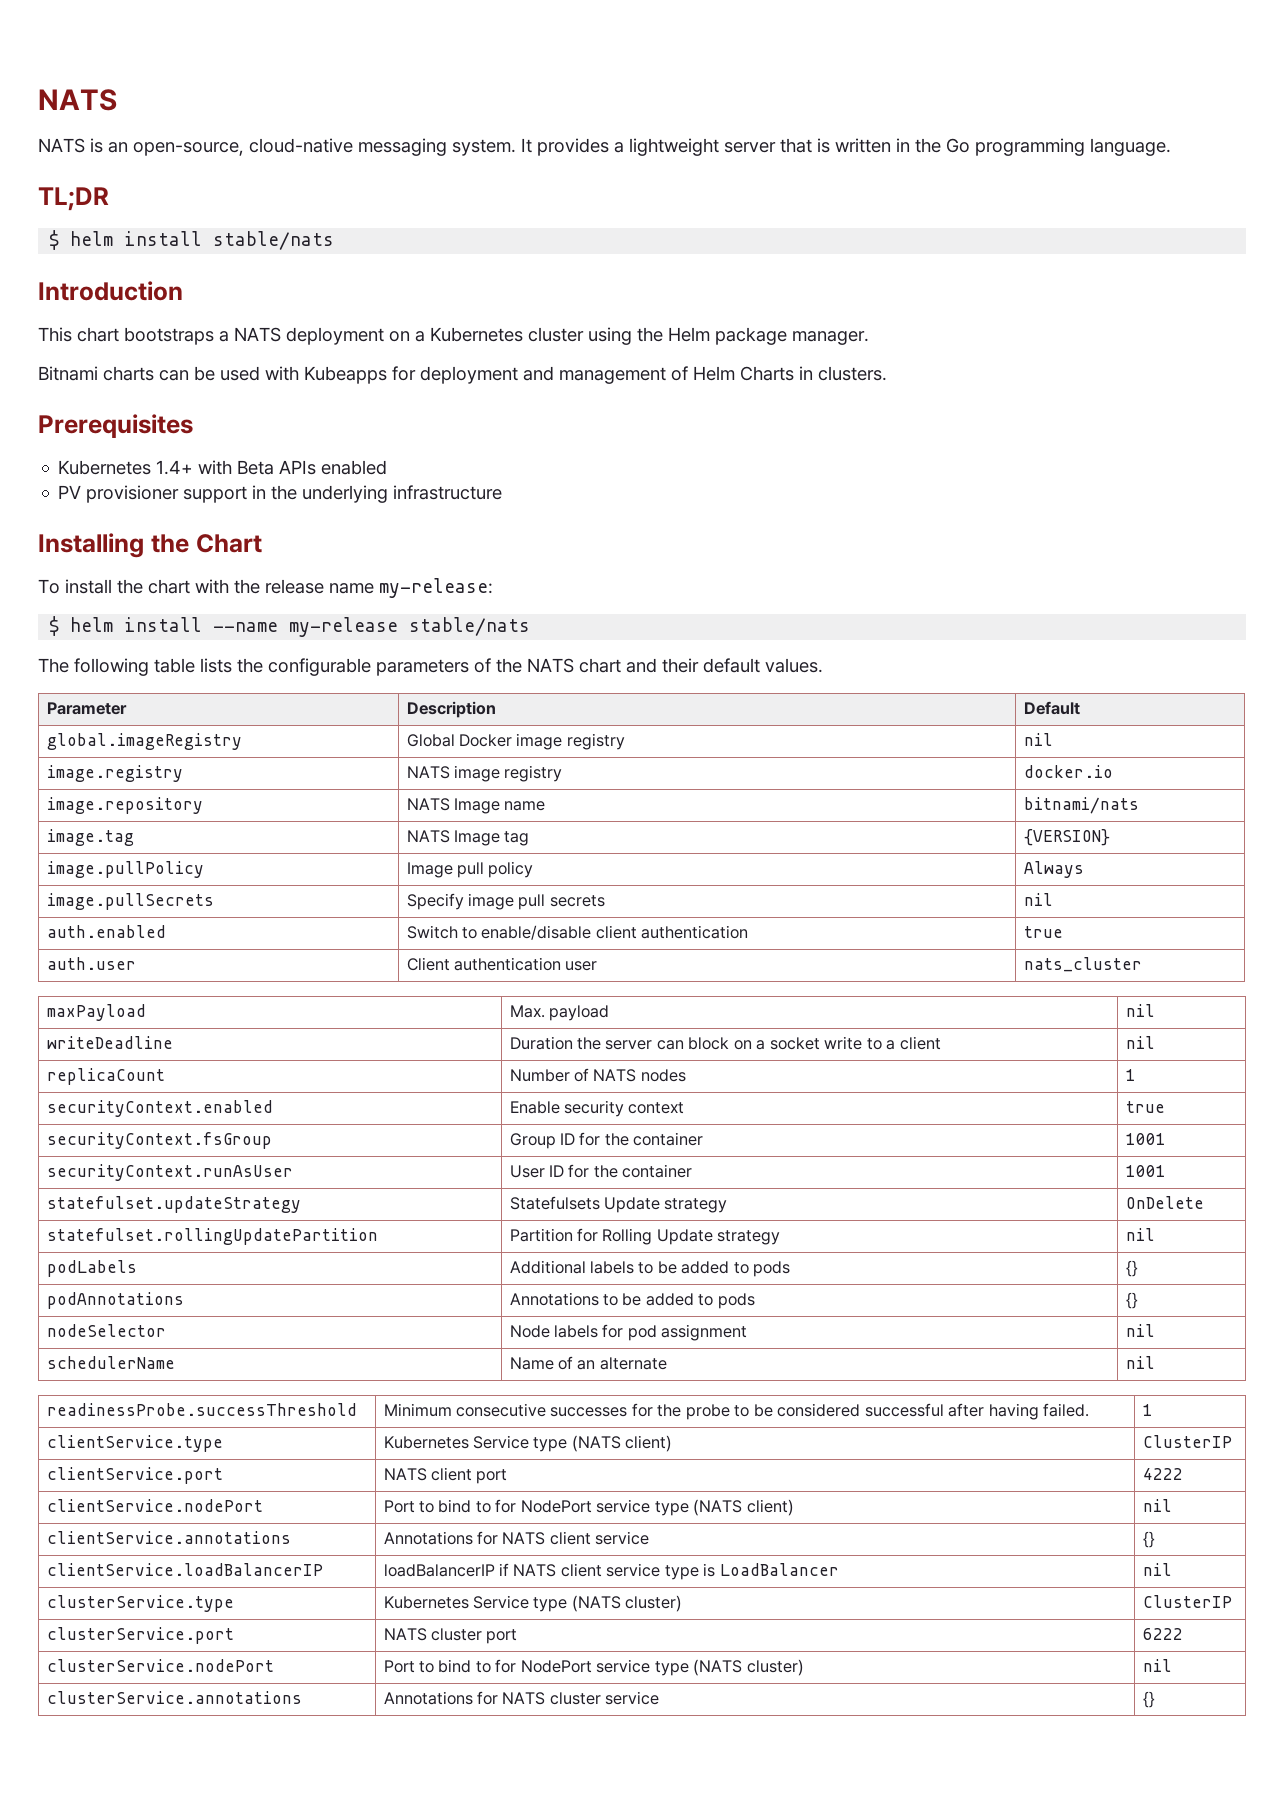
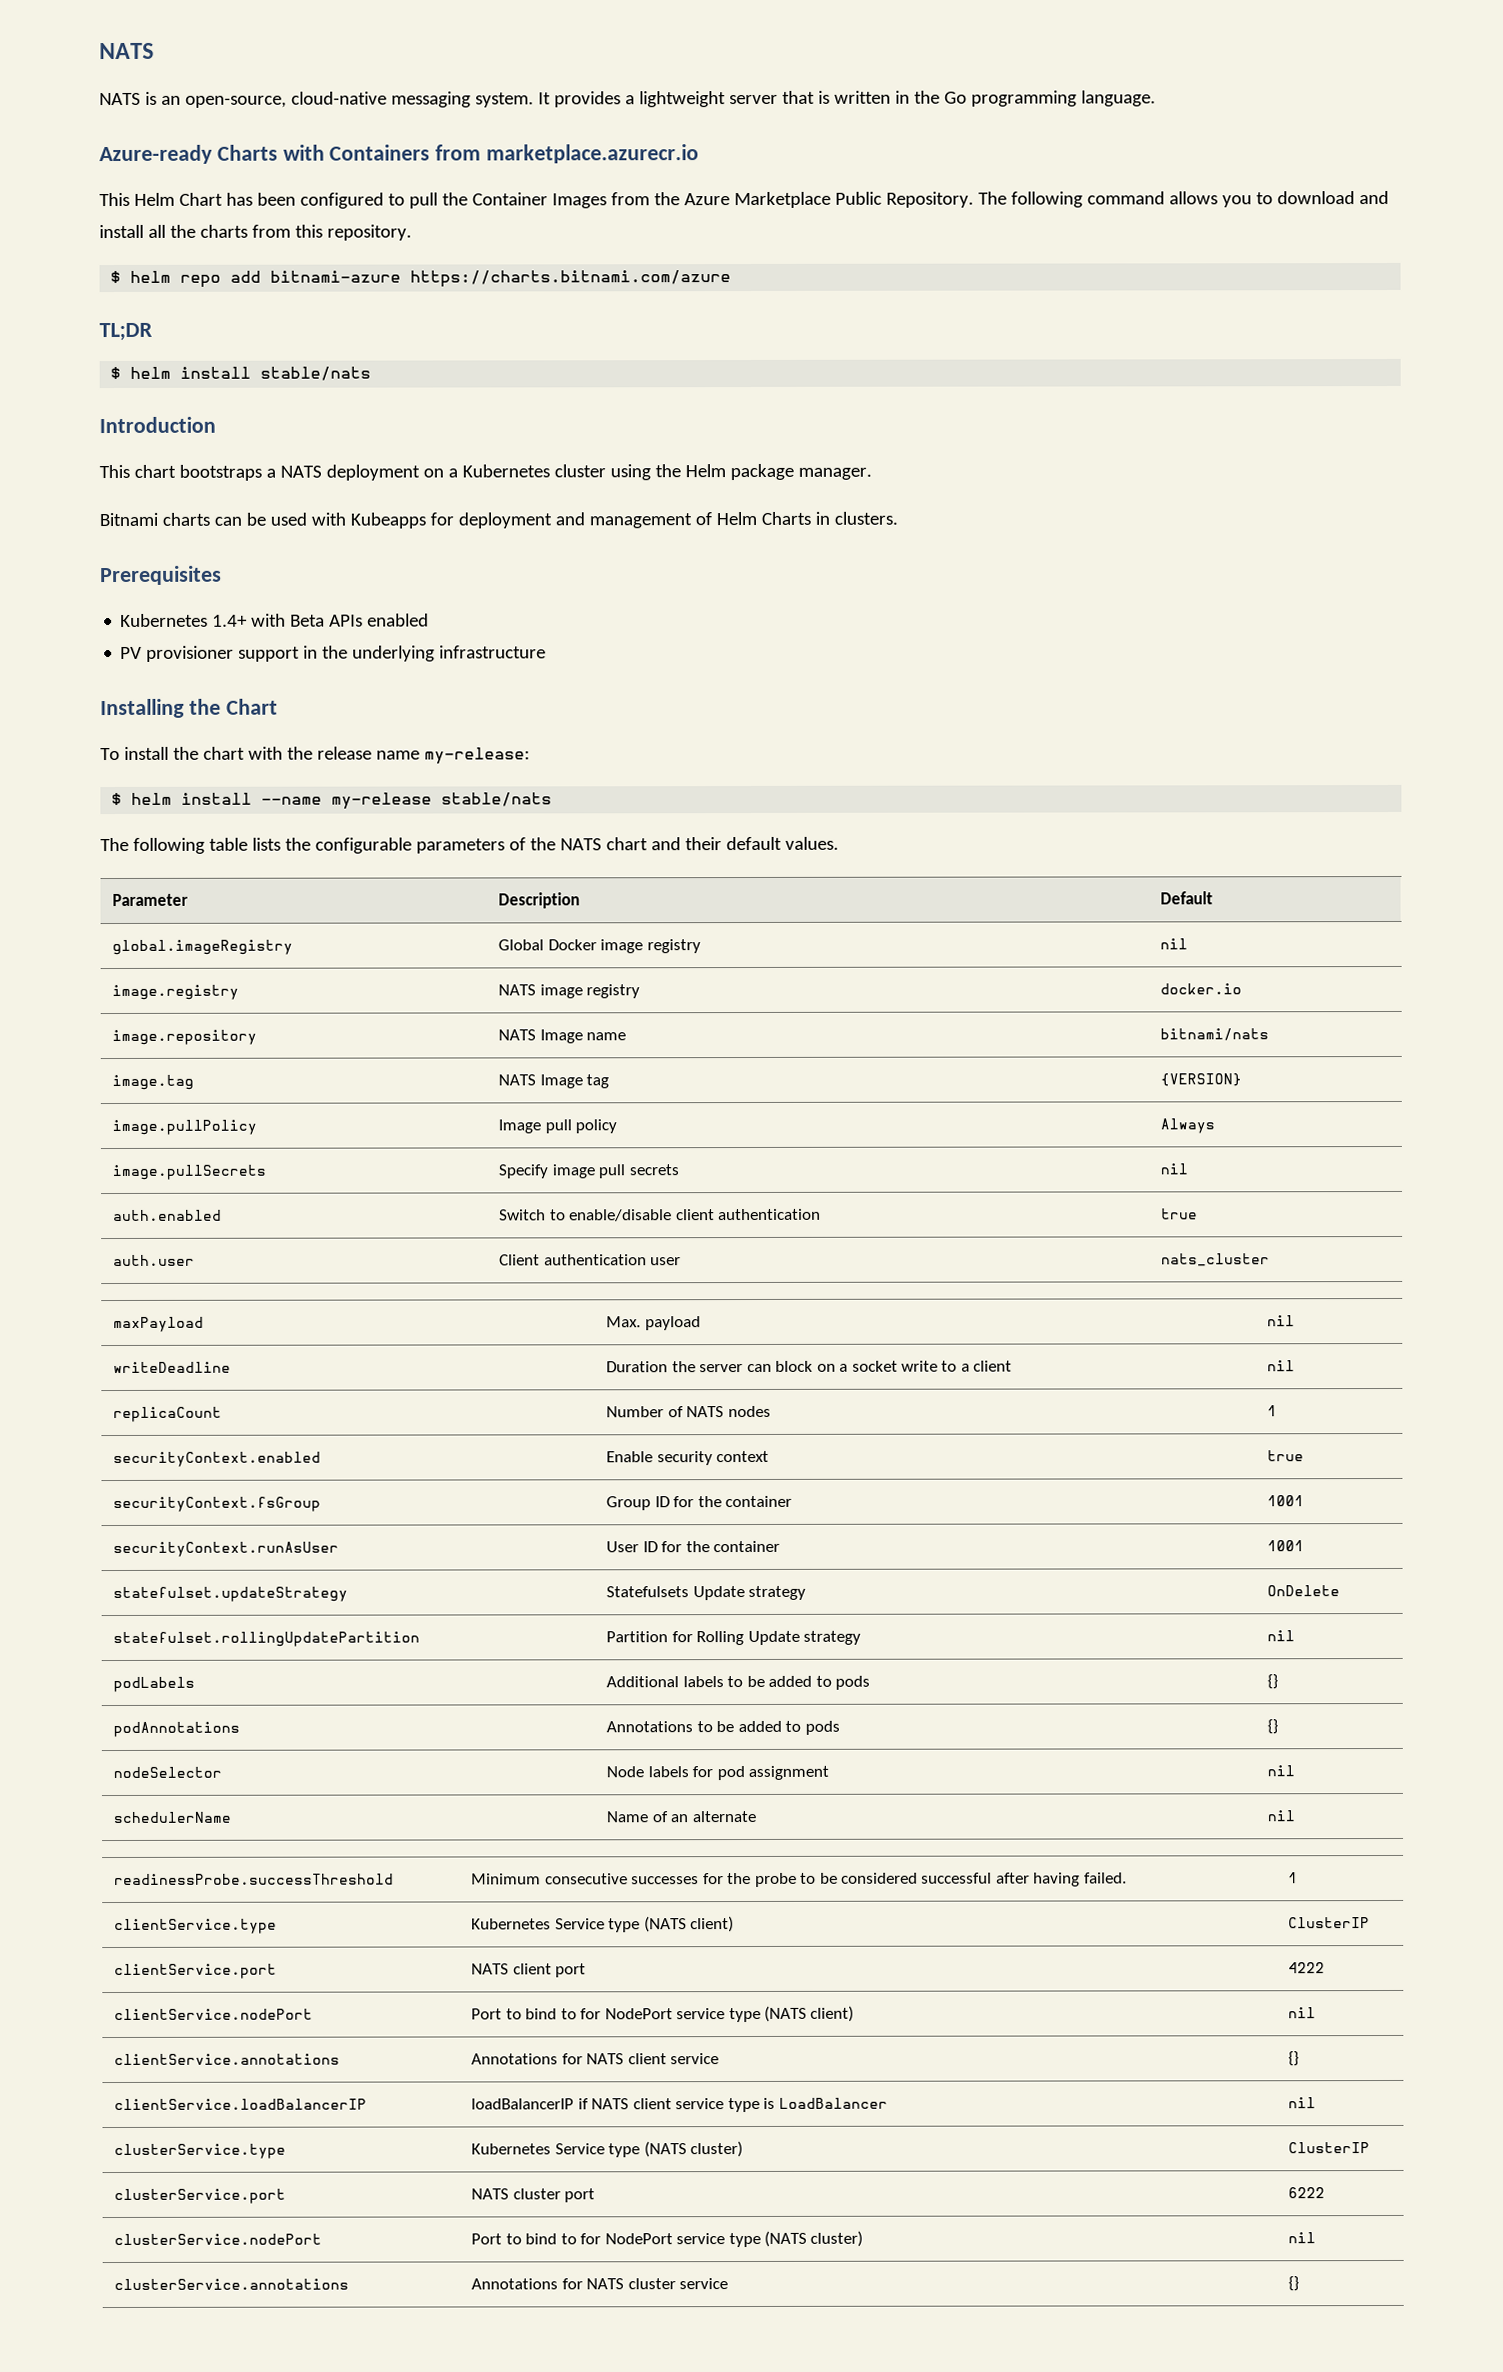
+ Azure-ready Charts with Containers from marketplace.azurecr.io
+ This Helm Chart has been configured to pull the Container Images from the Azure Marketplace Public Repository. The following command allows you to download and install all the charts from this repository.
+ $ helm repo add bitnami-azure https://charts.bitnami.com/azure

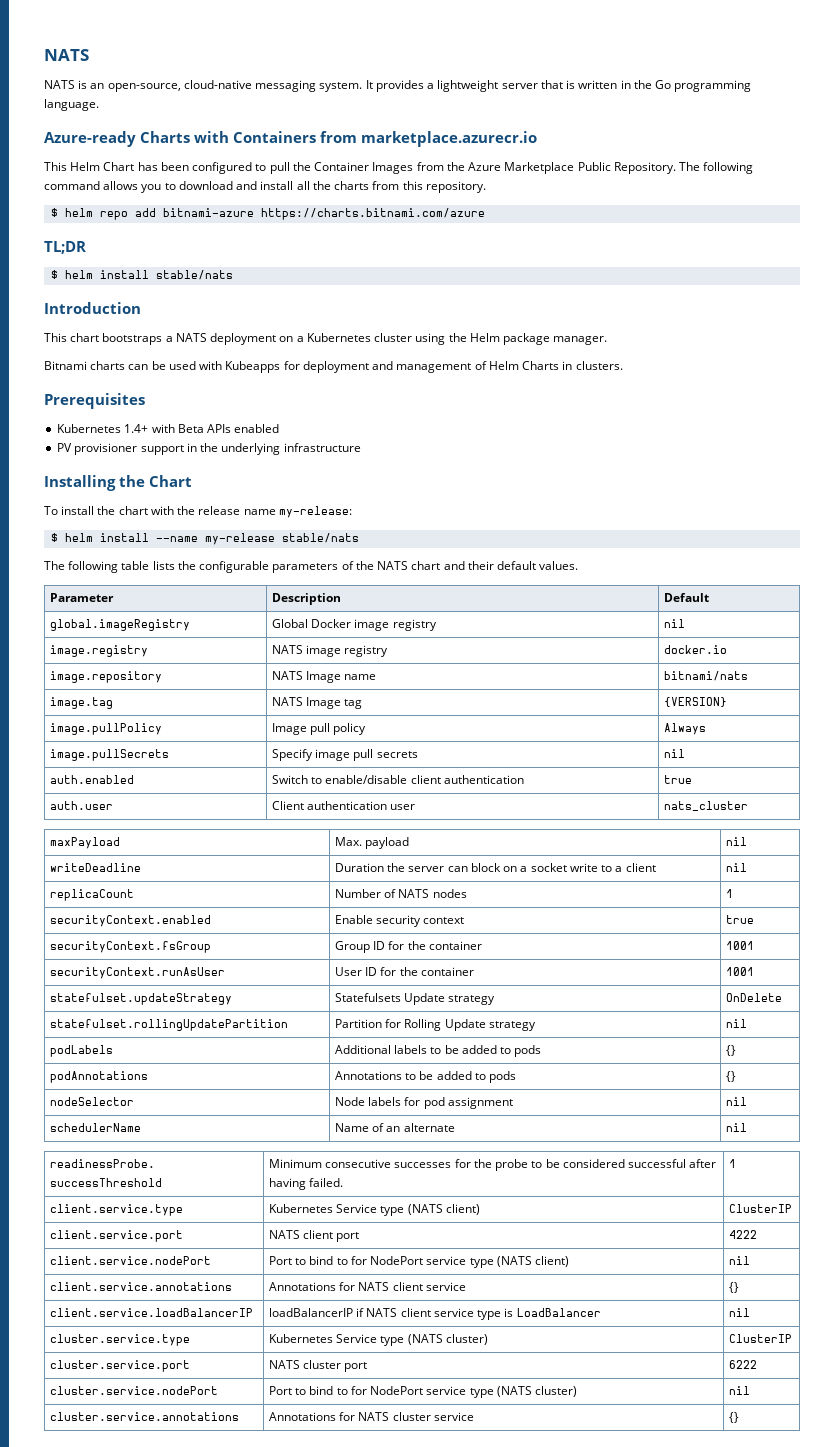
- clientService.type | Kubernetes Service type (NATS client) | ClusterIP
+ client.service.type | Kubernetes Service type (NATS client) | ClusterIP
- clientService.port | NATS client port | 4222
+ client.service.port | NATS client port | 4222
- clientService.nodePort | Port to bind to for NodePort service type (NATS client) | nil
+ client.service.nodePort | Port to bind to for NodePort service type (NATS client) | nil
- clientService.annotations | Annotations for NATS client service | {}
+ client.service.annotations | Annotations for NATS client service | {}
- clientService.loadBalancerIP | loadBalancerIP if NATS client service type is LoadBalancer | nil
+ client.service.loadBalancerIP | loadBalancerIP if NATS client service type is LoadBalancer | nil
- clusterService.type | Kubernetes Service type (NATS cluster) | ClusterIP
+ cluster.service.type | Kubernetes Service type (NATS cluster) | ClusterIP
- clusterService.port | NATS cluster port | 6222
+ cluster.service.port | NATS cluster port | 6222
- clusterService.nodePort | Port to bind to for NodePort service type (NATS cluster) | nil
+ cluster.service.nodePort | Port to bind to for NodePort service type (NATS cluster) | nil
- clusterService.annotations | Annotations for NATS cluster service | {}
+ cluster.service.annotations | Annotations for NATS cluster service | {}

